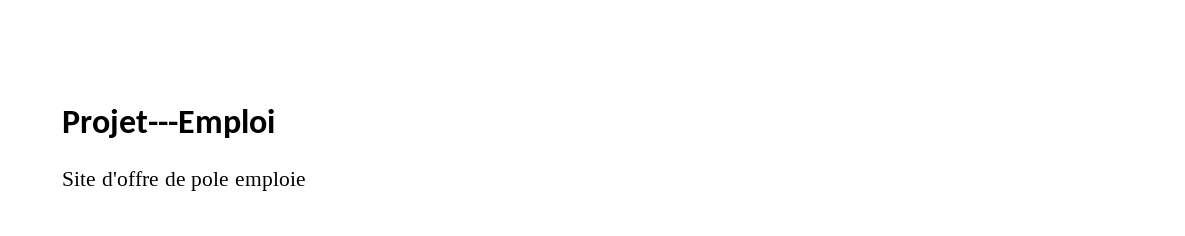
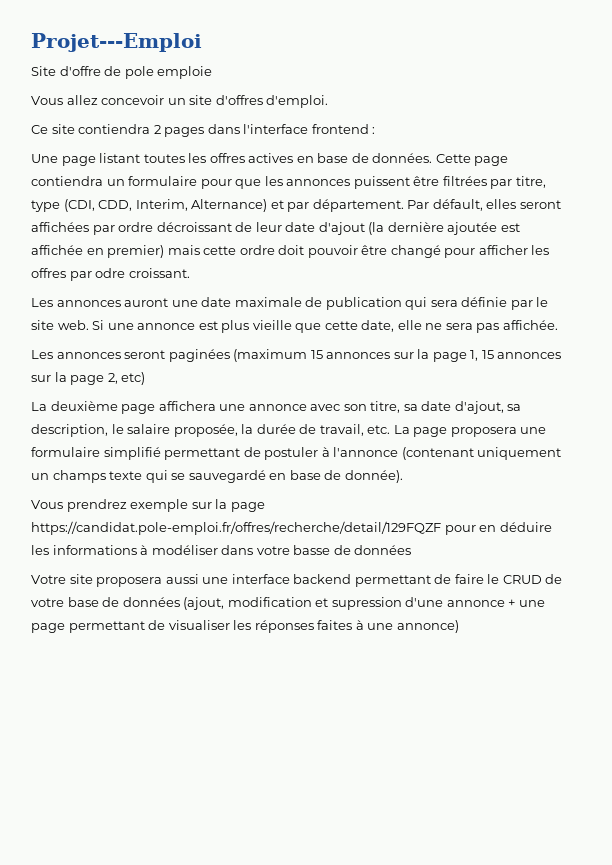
+ Vous allez concevoir un site d'offres d'emploi.
+ Ce site contiendra 2 pages dans l'interface frontend :
+ Une page listant toutes les offres actives en base de données. Cette page contiendra un formulaire pour que les annonces puissent être filtrées par titre, type (CDI, CDD, Interim, Alternance) et par département. Par défault, elles seront affichées par ordre décroissant de leur date d'ajout (la dernière ajoutée est affichée en premier) mais cette ordre doit pouvoir être changé pour afficher les offres par odre croissant.
+ Les annonces auront une date maximale de publication qui sera définie par le site web. Si une annonce est plus vieille que cette date, elle ne sera pas affichée.
+ Les annonces seront paginées (maximum 15 annonces sur la page 1, 15 annonces sur la page 2, etc)
+ La deuxième page affichera une annonce avec son titre, sa date d'ajout, sa description, le salaire proposée, la durée de travail, etc. La page proposera une formulaire simplifié permettant de postuler à l'annonce (contenant uniquement un champs texte qui se sauvegardé en base de donnée).
+ Vous prendrez exemple sur la page https://candidat.pole-emploi.fr/offres/recherche/detail/129FQZF pour en déduire les informations à modéliser dans votre basse de données
+ Votre site proposera aussi une interface backend permettant de faire le CRUD de votre base de données (ajout, modification et supression d'une annonce + une page permettant de visualiser les réponses faites à une annonce)

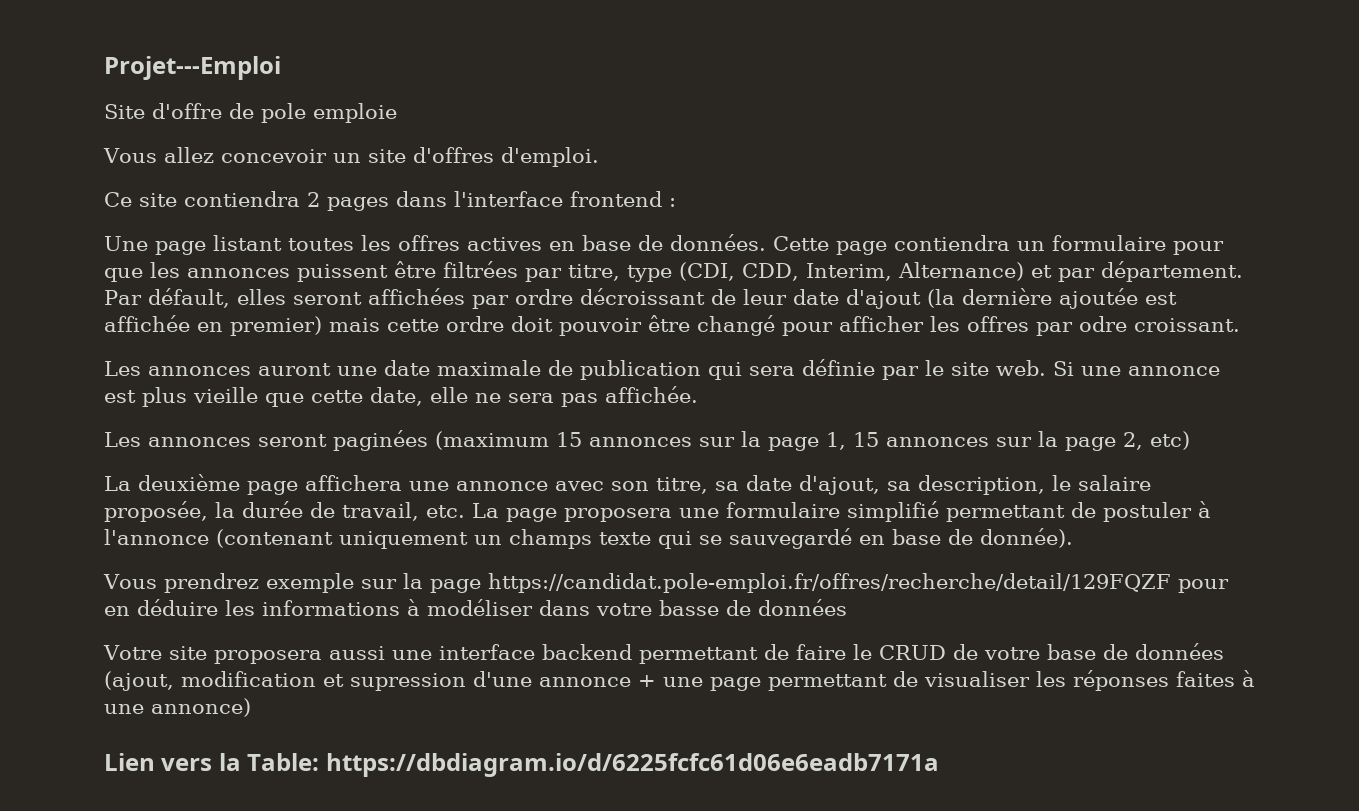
+ Lien vers la Table: https://dbdiagram.io/d/6225fcfc61d06e6eadb7171a

